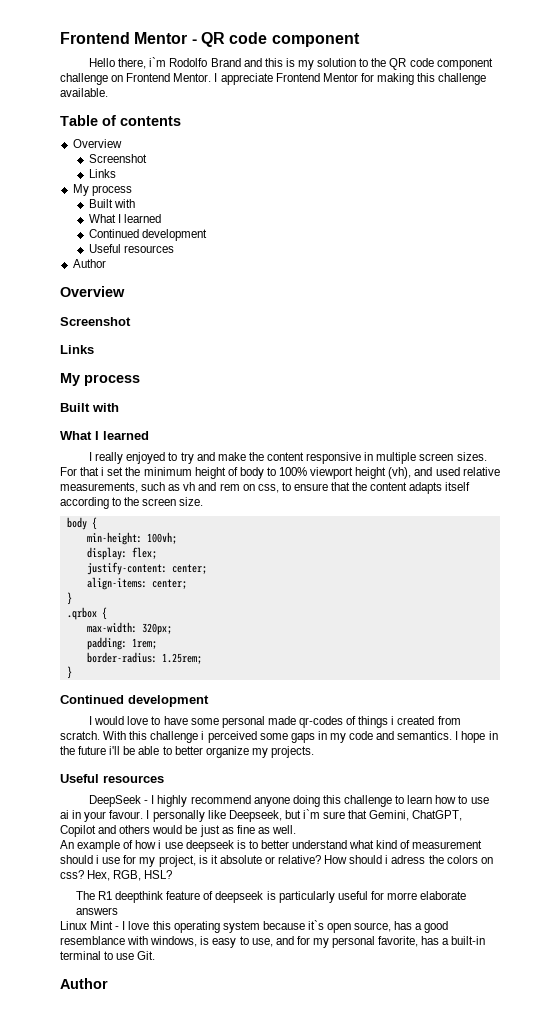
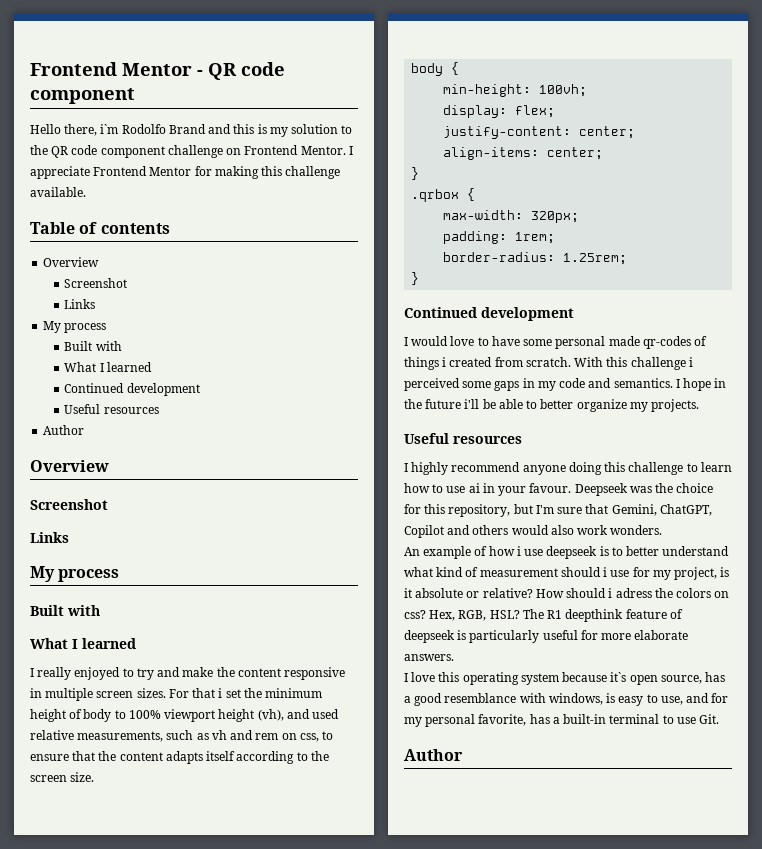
- DeepSeek - I highly recommend anyone doing this challenge to learn how to use ai in your favour.
+ I highly recommend anyone doing this challenge to learn how to use ai in your favour.
- I personally like Deepseek, but i`m sure that Gemini, ChatGPT, Copilot and others would be just as fine as well.
+ Deepseek was the choice for this repository, but I'm sure that Gemini, ChatGPT, Copilot and others would also work wonders.
- Hex, RGB, HSL?
- The R1 deepthink feature of deepseek is particularly useful for morre elaborate answers
- Linux Mint - I love this operating system because it`s open source, has a good resemblance with windows, is easy to use, and for my personal favorite, has a built-in terminal to use Git.
+ Hex, RGB, HSL? The R1 deepthink feature of deepseek is particularly useful for more elaborate answers.
+ I love this operating system because it`s open source, has a good resemblance with windows, is easy to use, and for my personal favorite, has a built-in terminal to use Git.

